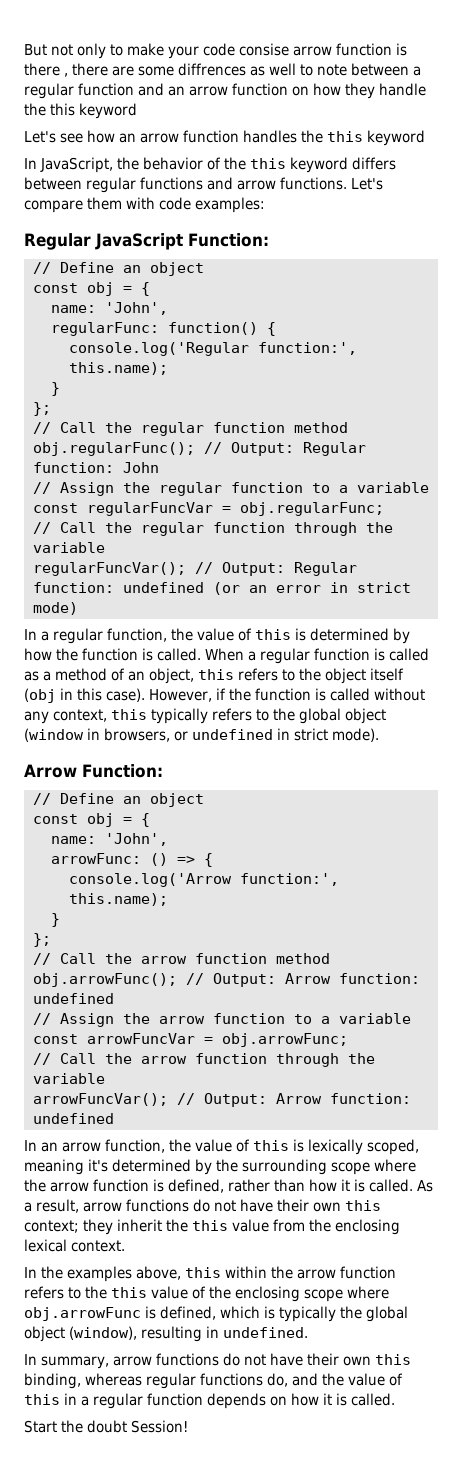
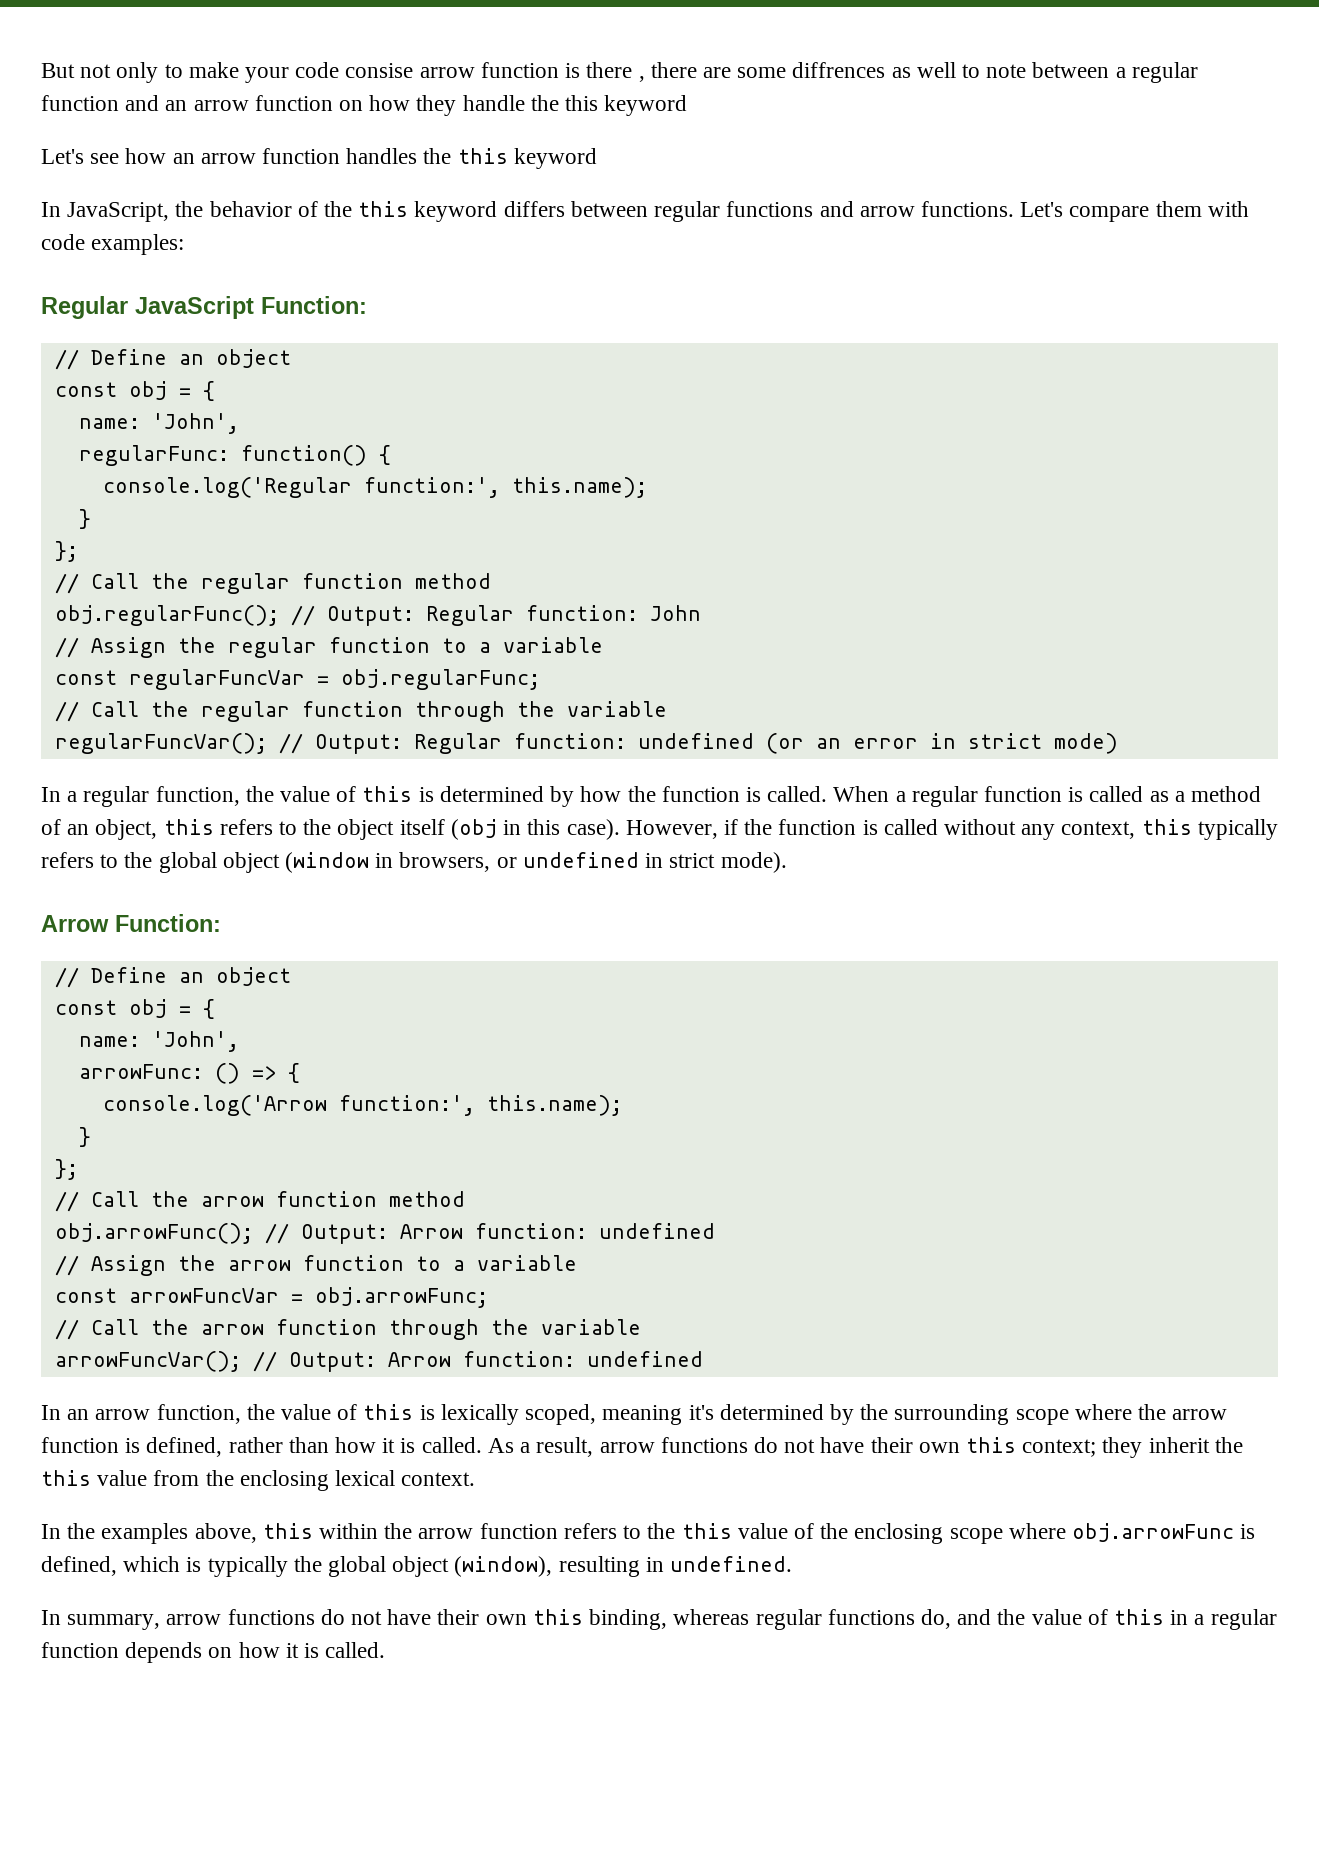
- Start the doubt Session!

